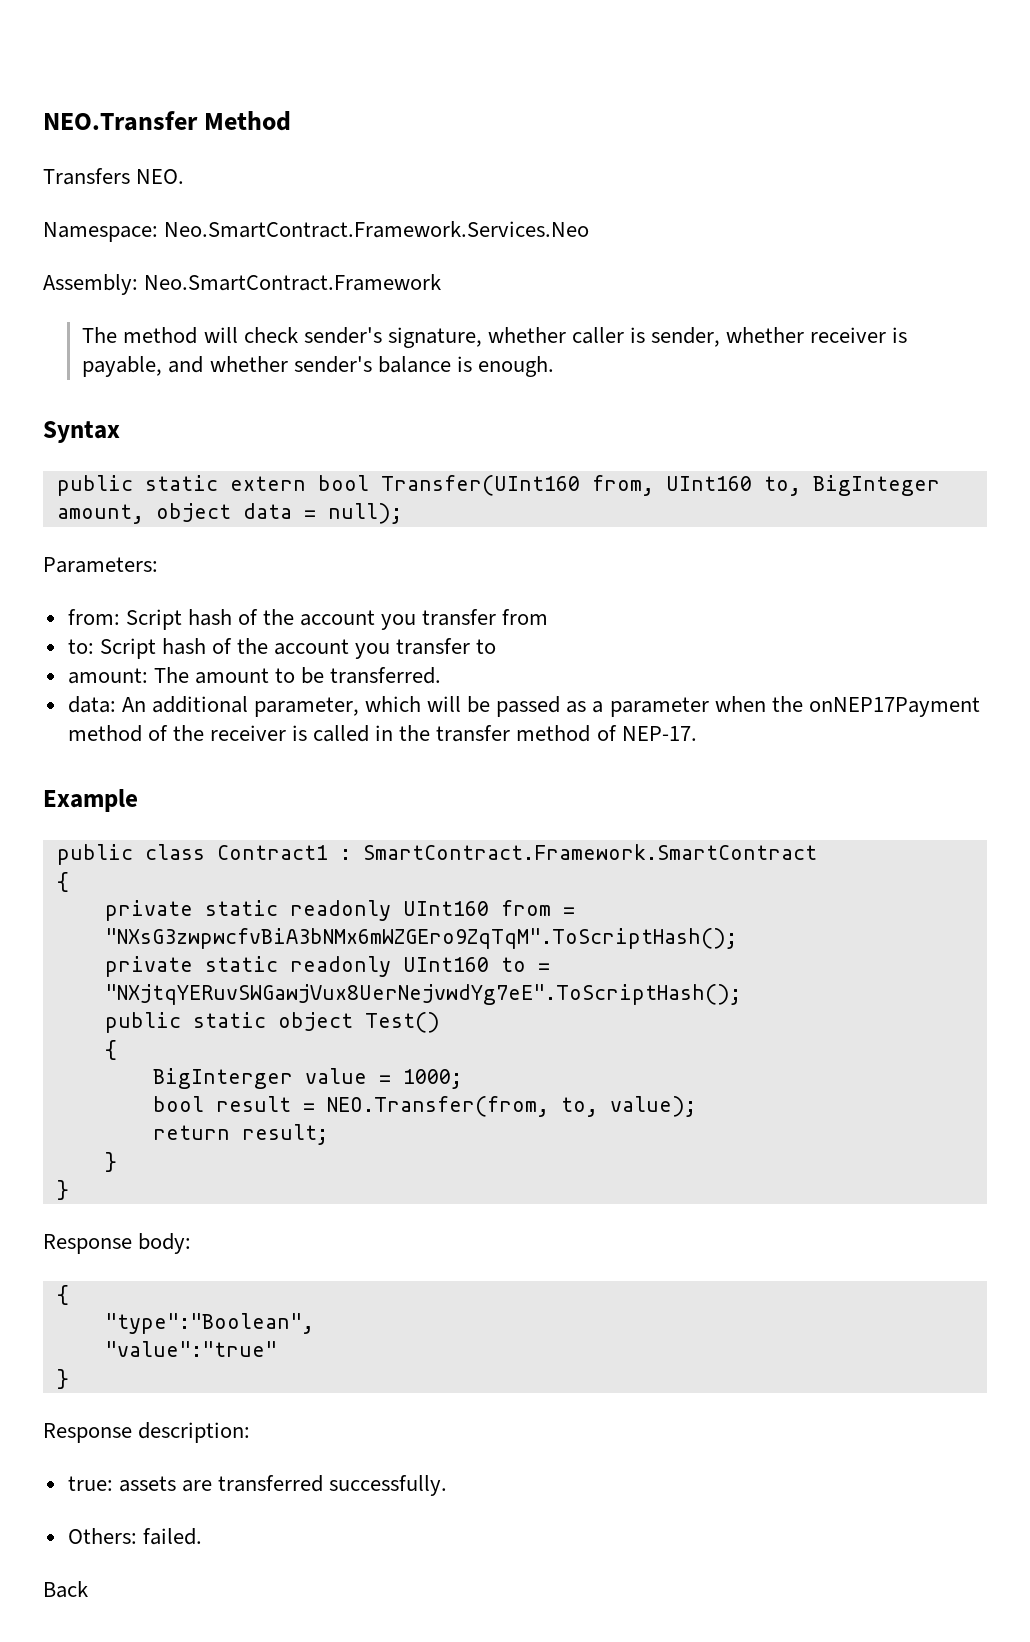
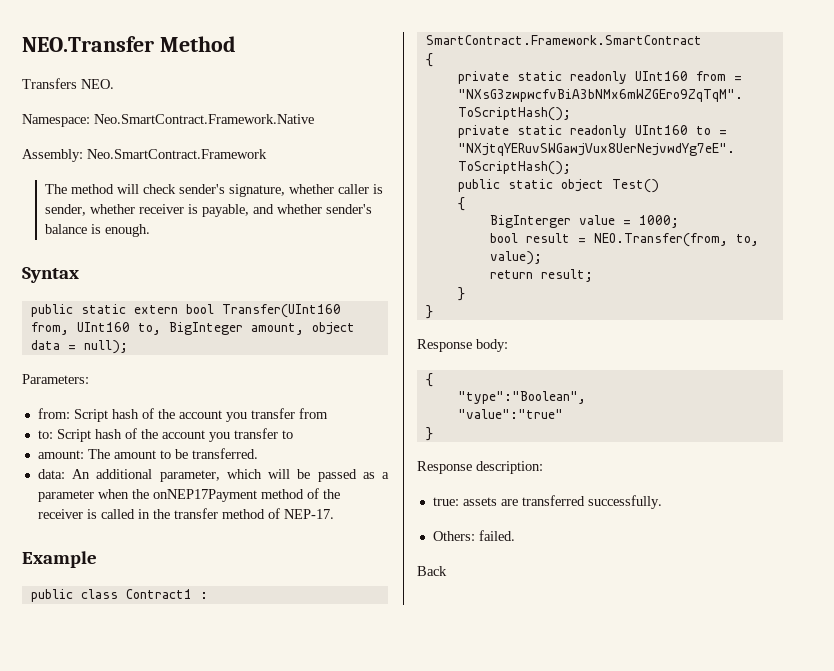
- Namespace: Neo.SmartContract.Framework.Services.Neo
+ Namespace: Neo.SmartContract.Framework.Native

